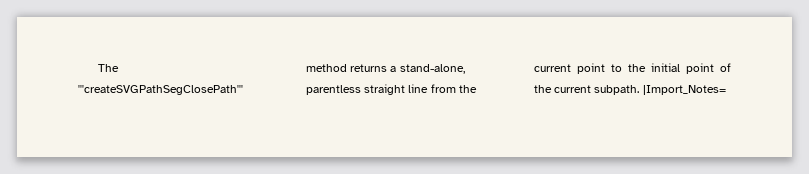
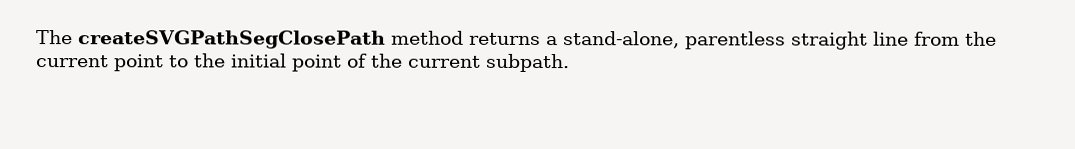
- The '''createSVGPathSegClosePath''' method returns a stand-alone, parentless straight line from the current point to the initial point of the current subpath. |Import_Notes=
+ The createSVGPathSegClosePath method returns a stand-alone, parentless straight line from the current point to the initial point of the current subpath.

